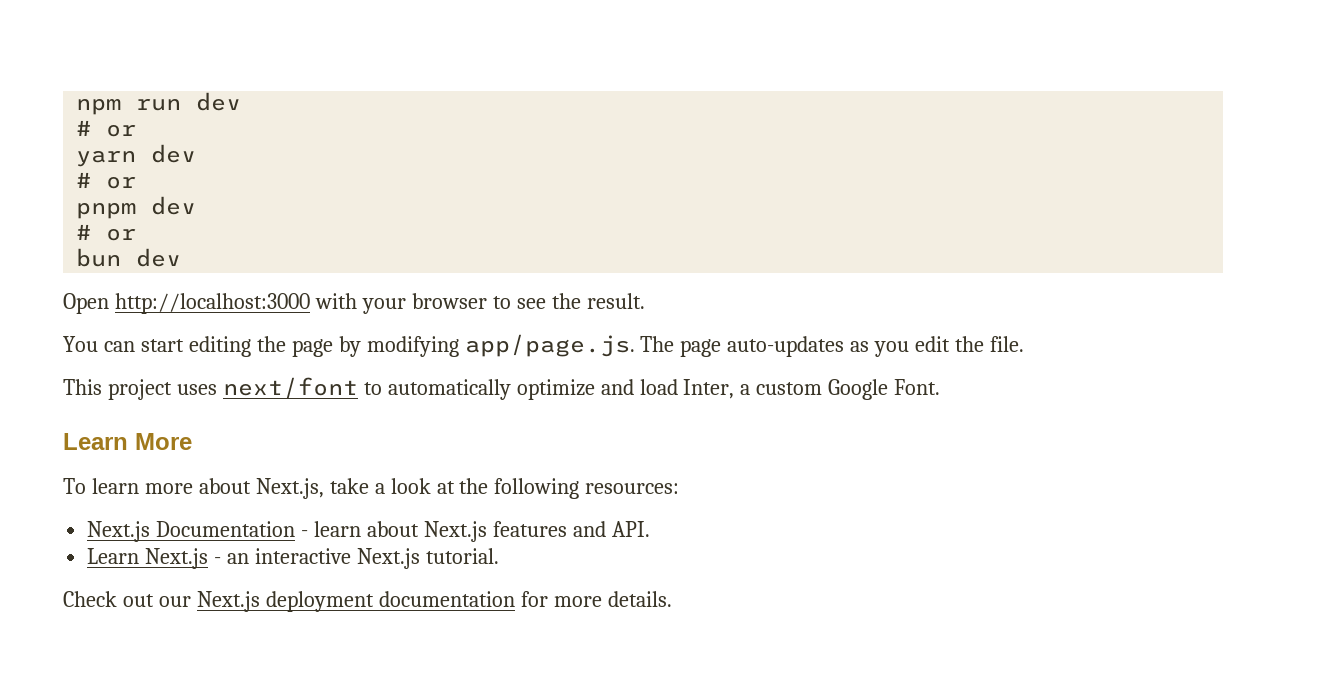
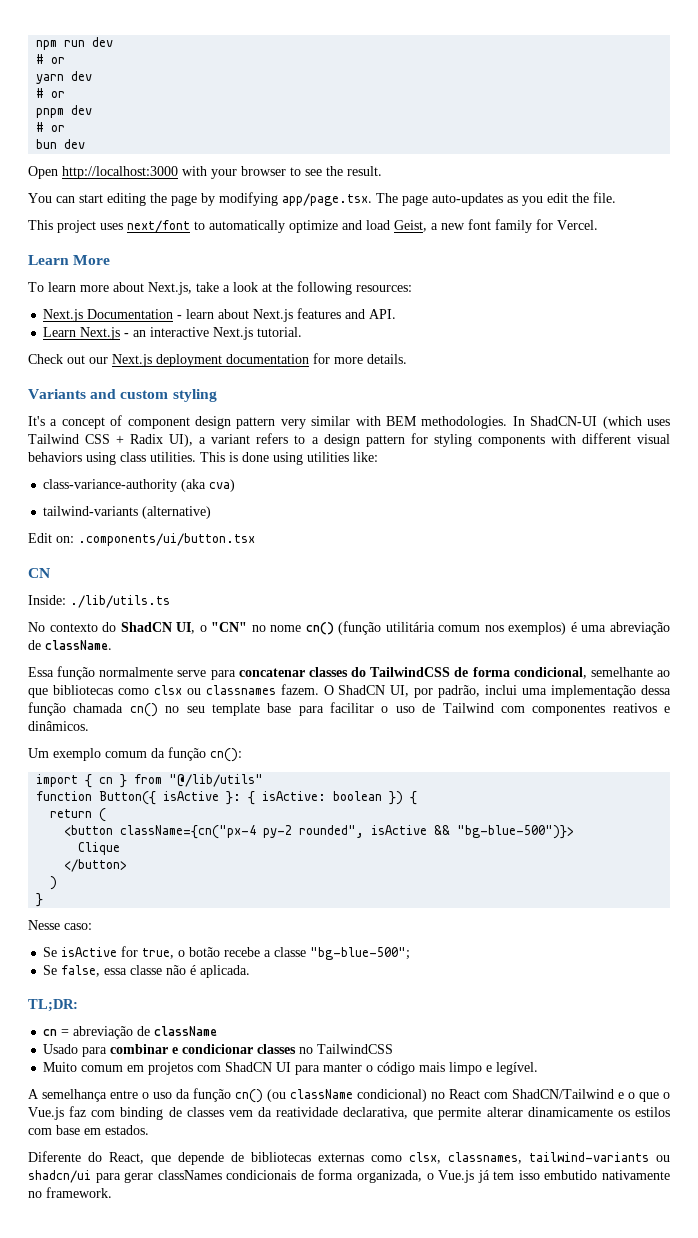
- You can start editing the page by modifying app/page.js. The page auto-updates as you edit the file.
+ You can start editing the page by modifying app/page.tsx. The page auto-updates as you edit the file.
- This project uses next/font to automatically optimize and load Inter, a custom Google Font.
+ This project uses next/font to automatically optimize and load Geist, a new font family for Vercel.
+ Variants and custom styling
+ It's a concept of component design pattern very similar with BEM methodologies. In ShadCN-UI (which uses Tailwind CSS + Radix UI), a variant refers to a design pattern for styling components with different visual behaviors using class utilities. This is done using utilities like:
+ class-variance-authority (aka cva)
+ tailwind-variants (alternative)
+ Edit on: .components/ui/button.tsx
+ CN
+ Inside: ./lib/utils.ts
+ No contexto do ShadCN UI, o "CN" no nome cn() (função utilitária comum nos exemplos) é uma abreviação de className.
+ Essa função normalmente serve para concatenar classes do TailwindCSS de forma condicional, semelhante ao que bibliotecas como clsx ou classnames fazem. O ShadCN UI, por padrão, inclui uma implementação dessa função chamada cn() no seu template base para facilitar o uso de Tailwind com componentes reativos e dinâmicos.
+ Um exemplo comum da função cn():
+ import { cn } from "@/lib/utils"
+ function Button({ isActive }: { isActive: boolean }) {
+ return (
+ <button className={cn("px-4 py-2 rounded", isActive && "bg-blue-500")}>
+ Clique
+ </button>
+ )
+ }
+ Nesse caso:
+ Se isActive for true, o botão recebe a classe "bg-blue-500";
+ Se false, essa classe não é aplicada.
+ TL;DR:
+ cn = abreviação de className
+ Usado para combinar e condicionar classes no TailwindCSS
+ Muito comum em projetos com ShadCN UI para manter o código mais limpo e legível.
+ A semelhança entre o uso da função cn() (ou className condicional) no React com ShadCN/Tailwind e o que o Vue.js faz com binding de classes vem da reatividade declarativa, que permite alterar dinamicamente os estilos com base em estados.
+ Diferente do React, que depende de bibliotecas externas como clsx, classnames, tailwind-variants ou shadcn/ui para gerar classNames condicionais de forma organizada, o Vue.js já tem isso embutido nativamente no framework.

